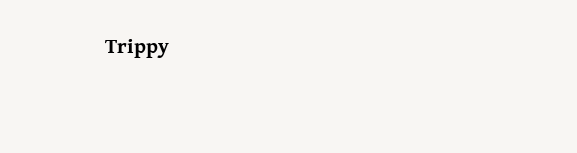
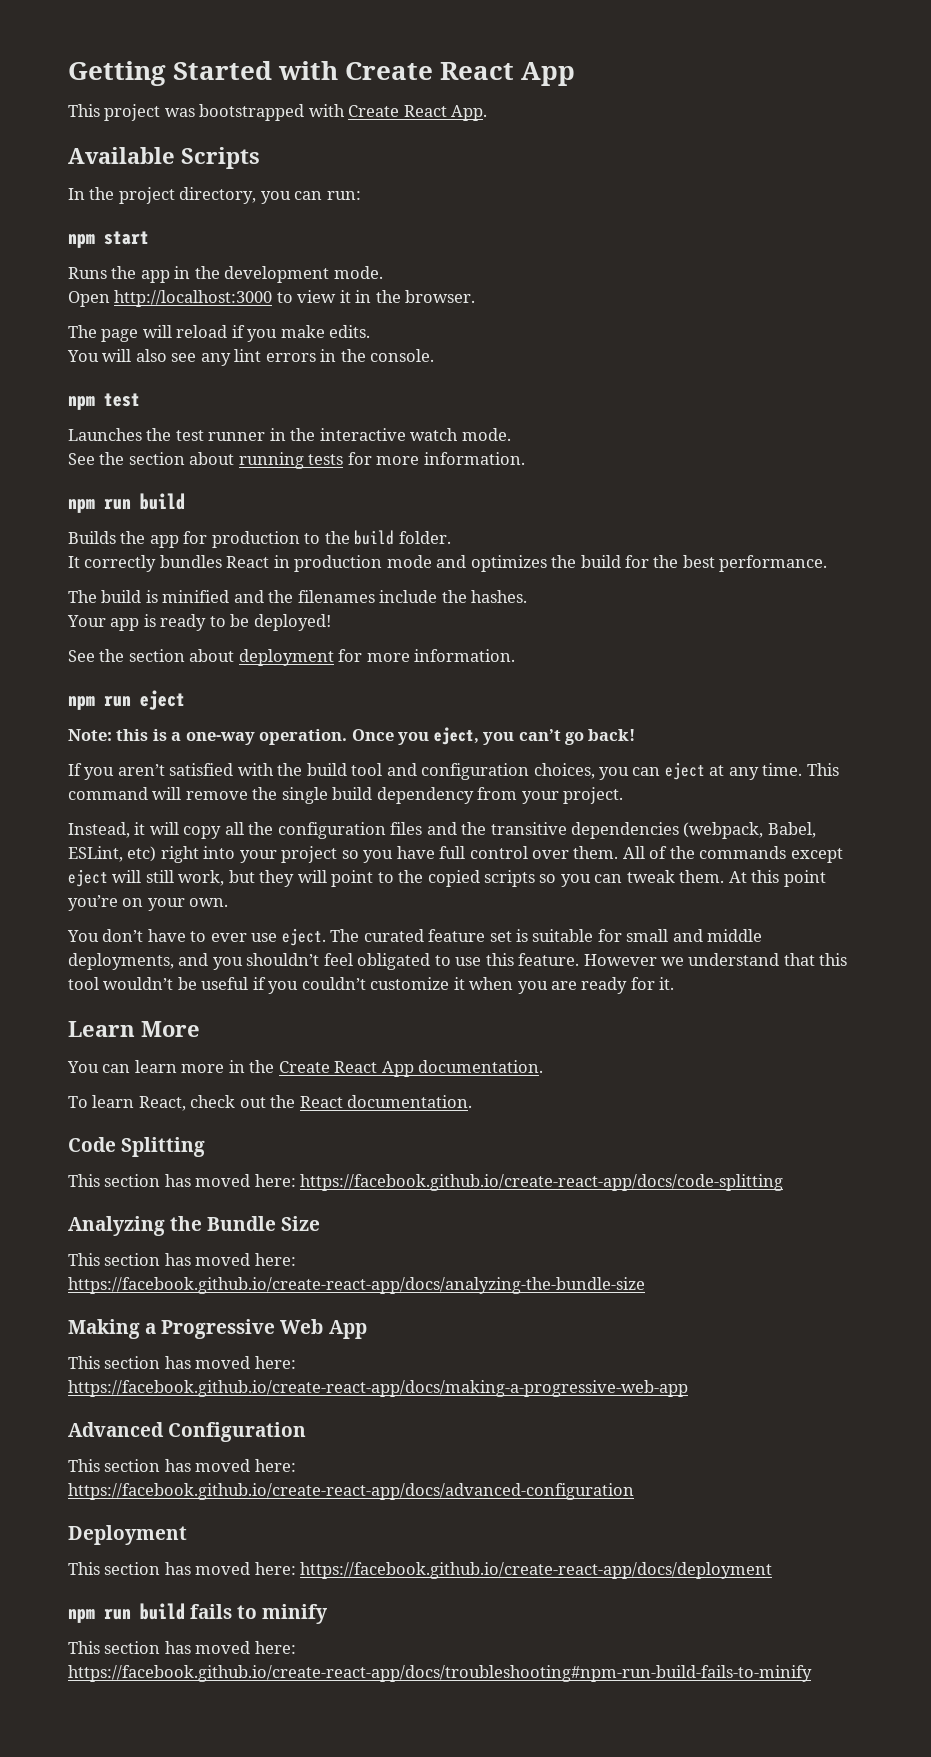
- Trippy
+ Getting Started with Create React App
+ This project was bootstrapped with Create React App.
+ Available Scripts
+ In the project directory, you can run:
+ npm start
+ Runs the app in the development mode.
+ Open http://localhost:3000 to view it in the browser.
+ The page will reload if you make edits.
+ You will also see any lint errors in the console.
+ npm test
+ Launches the test runner in the interactive watch mode.
+ See the section about running tests for more information.
+ npm run build
+ Builds the app for production to the build folder.
+ It correctly bundles React in production mode and optimizes the build for the best performance.
+ The build is minified and the filenames include the hashes.
+ Your app is ready to be deployed!
+ See the section about deployment for more information.
+ npm run eject
+ Note: this is a one-way operation. Once you eject, you can’t go back!
+ If you aren’t satisfied with the build tool and configuration choices, you can eject at any time. This command will remove the single build dependency from your project.
+ Instead, it will copy all the configuration files and the transitive dependencies (webpack, Babel, ESLint, etc) right into your project so you have full control over them. All of the commands except eject will still work, but they will point to the copied scripts so you can tweak them. At this point you’re on your own.
+ You don’t have to ever use eject. The curated feature set is suitable for small and middle deployments, and you shouldn’t feel obligated to use this feature. However we understand that this tool wouldn’t be useful if you couldn’t customize it when you are ready for it.
+ Learn More
+ You can learn more in the Create React App documentation.
+ To learn React, check out the React documentation.
+ Code Splitting
+ This section has moved here: https://facebook.github.io/create-react-app/docs/code-splitting
+ Analyzing the Bundle Size
+ This section has moved here: https://facebook.github.io/create-react-app/docs/analyzing-the-bundle-size
+ Making a Progressive Web App
+ This section has moved here: https://facebook.github.io/create-react-app/docs/making-a-progressive-web-app
+ Advanced Configuration
+ This section has moved here: https://facebook.github.io/create-react-app/docs/advanced-configuration
+ Deployment
+ This section has moved here: https://facebook.github.io/create-react-app/docs/deployment
+ npm run build fails to minify
+ This section has moved here: https://facebook.github.io/create-react-app/docs/troubleshooting#npm-run-build-fails-to-minify

